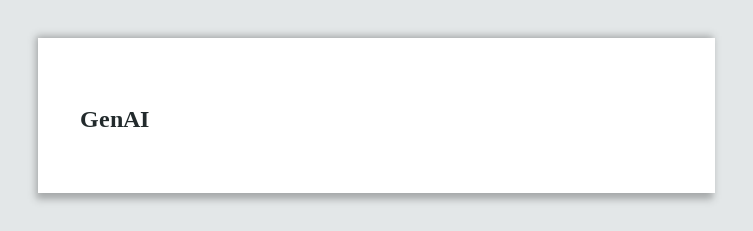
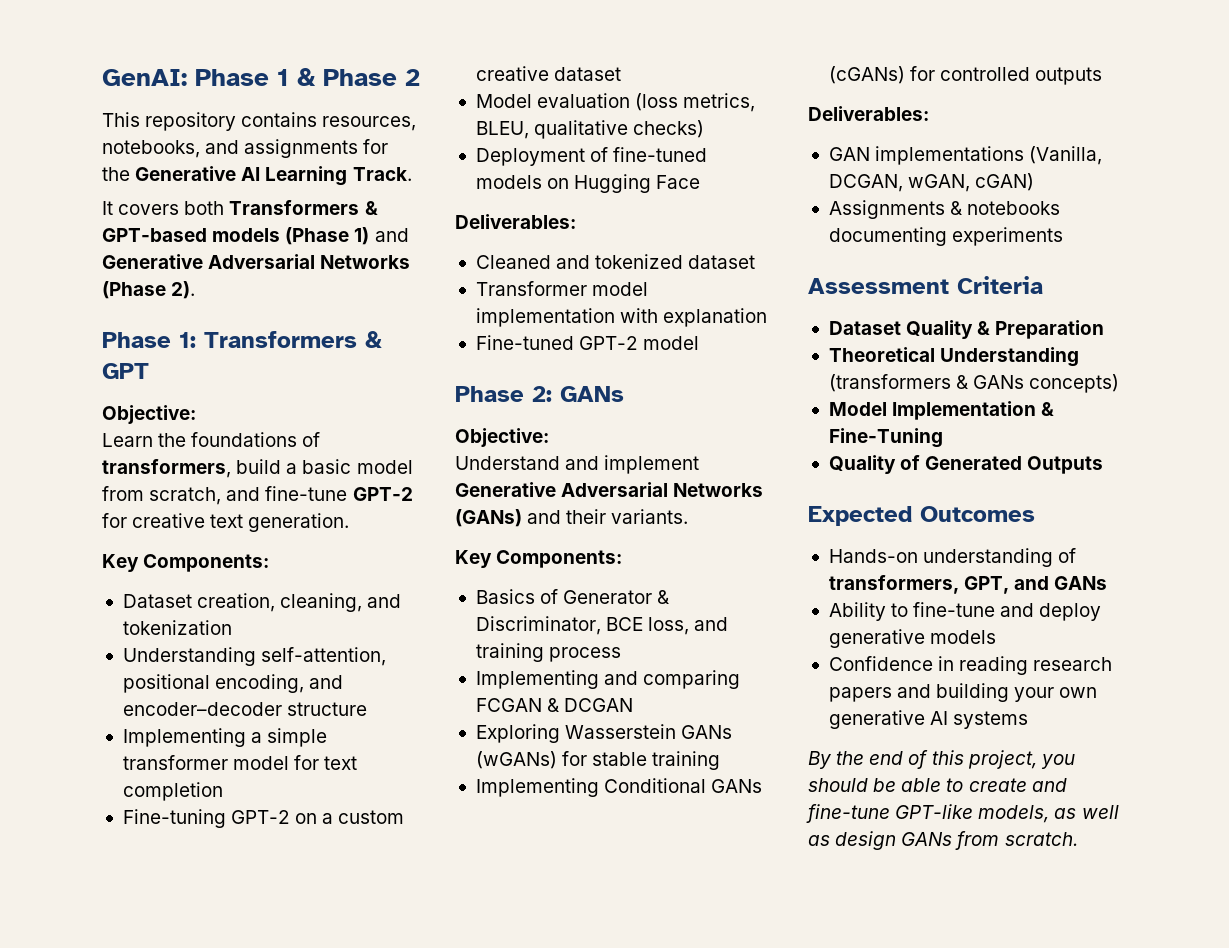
- GenAI
+ GenAI: Phase 1 & Phase 2
+ This repository contains resources, notebooks, and assignments for the Generative AI Learning Track.
+ It covers both Transformers & GPT-based models (Phase 1) and Generative Adversarial Networks (Phase 2).
+ Phase 1: Transformers & GPT
+ Objective:
+ Learn the foundations of transformers, build a basic model from scratch, and fine-tune GPT-2 for creative text generation.
+ Key Components:
+ Dataset creation, cleaning, and tokenization
+ Understanding self-attention, positional encoding, and encoder–decoder structure
+ Implementing a simple transformer model for text completion
+ Fine-tuning GPT-2 on a custom creative dataset
+ Model evaluation (loss metrics, BLEU, qualitative checks)
+ Deployment of fine-tuned models on Hugging Face
+ Deliverables:
+ Cleaned and tokenized dataset
+ Transformer model implementation with explanation
+ Fine-tuned GPT-2 model
+ Phase 2: GANs
+ Objective:
+ Understand and implement Generative Adversarial Networks (GANs) and their variants.
+ Key Components:
+ Basics of Generator & Discriminator, BCE loss, and training process
+ Implementing and comparing FCGAN & DCGAN
+ Exploring Wasserstein GANs (wGANs) for stable training
+ Implementing Conditional GANs (cGANs) for controlled outputs
+ Deliverables:
+ GAN implementations (Vanilla, DCGAN, wGAN, cGAN)
+ Assignments & notebooks documenting experiments
+ Assessment Criteria
+ Dataset Quality & Preparation
+ Theoretical Understanding (transformers & GANs concepts)
+ Model Implementation & Fine-Tuning
+ Quality of Generated Outputs
+ Expected Outcomes
+ Hands-on understanding of transformers, GPT, and GANs
+ Ability to fine-tune and deploy generative models
+ Confidence in reading research papers and building your own generative AI systems
+ By the end of this project, you should be able to create and fine-tune GPT-like models, as well as design GANs from scratch.

